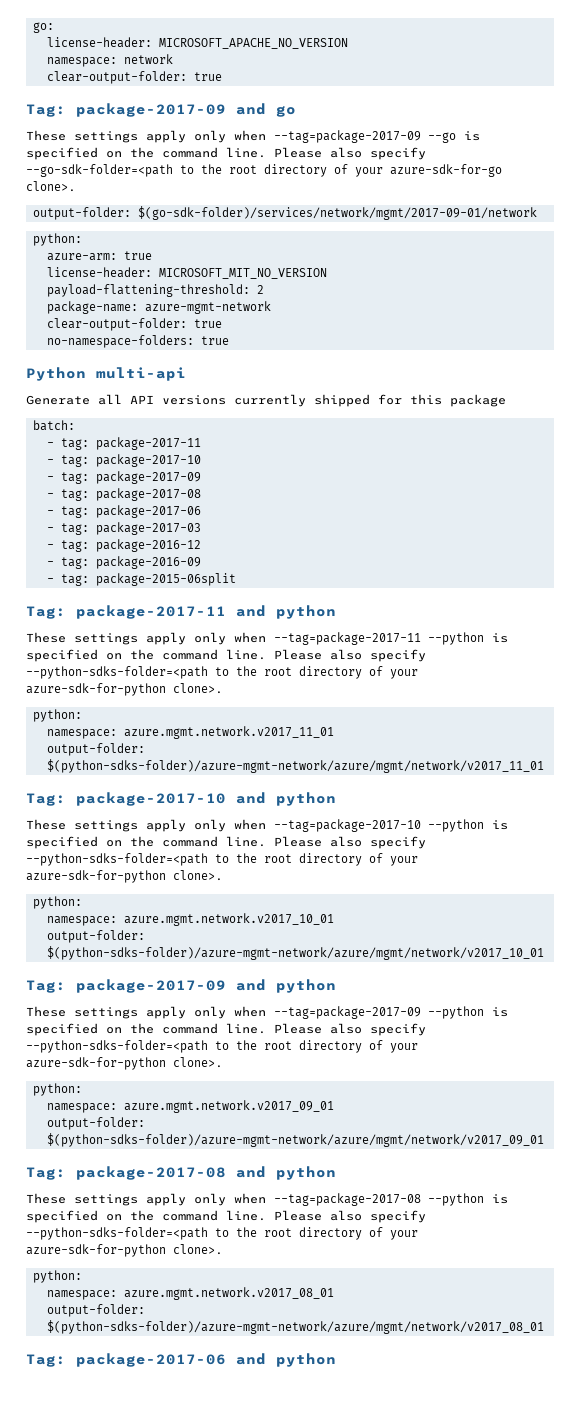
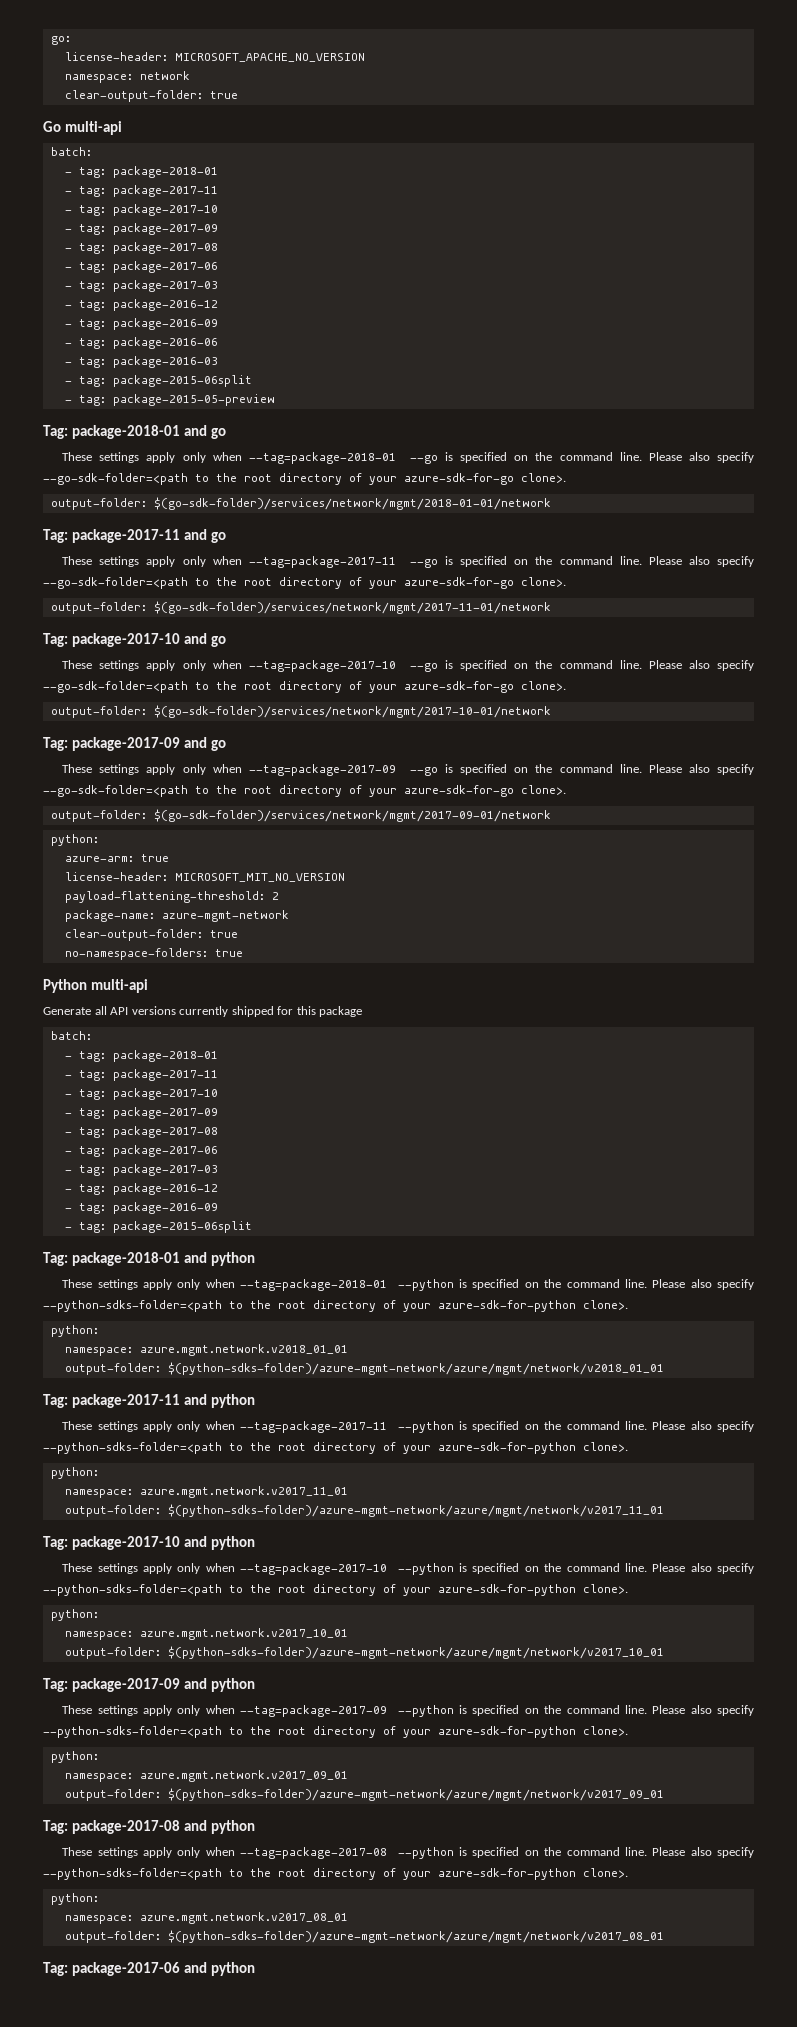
+ Go multi-api
+ batch:
+ - tag: package-2018-01
+ - tag: package-2017-11
+ - tag: package-2017-10
+ - tag: package-2017-09
+ - tag: package-2017-08
+ - tag: package-2017-06
+ - tag: package-2017-03
+ - tag: package-2016-12
+ - tag: package-2016-09
+ - tag: package-2016-06
+ - tag: package-2016-03
+ - tag: package-2015-06split
+ - tag: package-2015-05-preview
+ Tag: package-2018-01 and go
+ These settings apply only when --tag=package-2018-01 --go is specified on the command line. Please also specify --go-sdk-folder=<path to the root directory of your azure-sdk-for-go clone>.
+ output-folder: $(go-sdk-folder)/services/network/mgmt/2018-01-01/network
+ Tag: package-2017-11 and go
+ These settings apply only when --tag=package-2017-11 --go is specified on the command line. Please also specify --go-sdk-folder=<path to the root directory of your azure-sdk-for-go clone>.
+ output-folder: $(go-sdk-folder)/services/network/mgmt/2017-11-01/network
+ Tag: package-2017-10 and go
+ These settings apply only when --tag=package-2017-10 --go is specified on the command line. Please also specify --go-sdk-folder=<path to the root directory of your azure-sdk-for-go clone>.
+ output-folder: $(go-sdk-folder)/services/network/mgmt/2017-10-01/network
  Generate all API versions currently shipped for this package
  batch:
+ - tag: package-2018-01
+ Tag: package-2018-01 and python
+ These settings apply only when --tag=package-2018-01 --python is specified on the command line. Please also specify --python-sdks-folder=<path to the root directory of your azure-sdk-for-python clone>.
+ python:
+ namespace: azure.mgmt.network.v2018_01_01
+ output-folder: $(python-sdks-folder)/azure-mgmt-network/azure/mgmt/network/v2018_01_01

